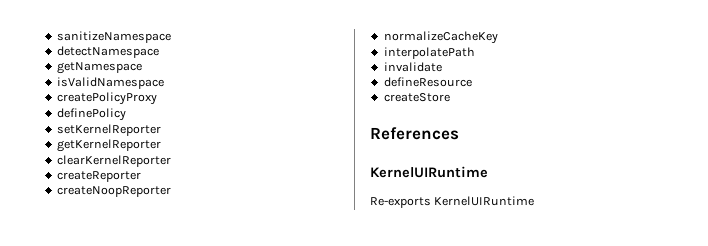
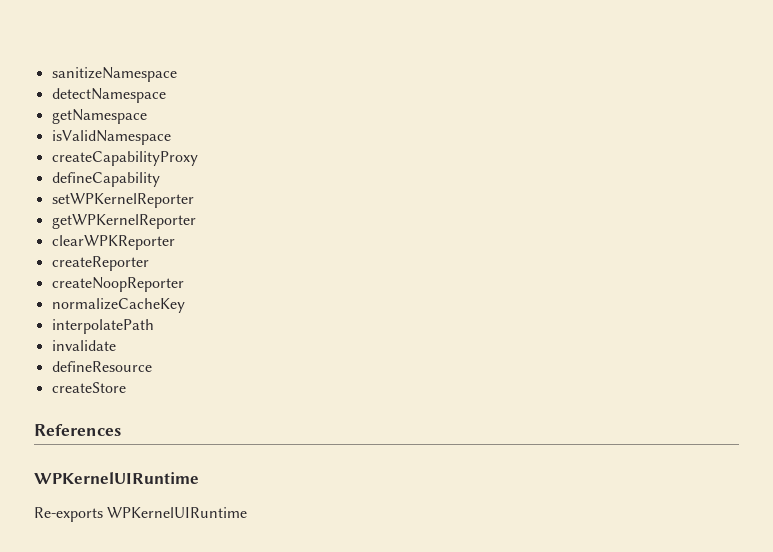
- createPolicyProxy
- definePolicy
- setKernelReporter
- getKernelReporter
- clearKernelReporter
+ createCapabilityProxy
+ defineCapability
+ setWPKernelReporter
+ getWPKernelReporter
+ clearWPKReporter
  References
- KernelUIRuntime
+ WPKernelUIRuntime
- Re-exports KernelUIRuntime
+ Re-exports WPKernelUIRuntime

